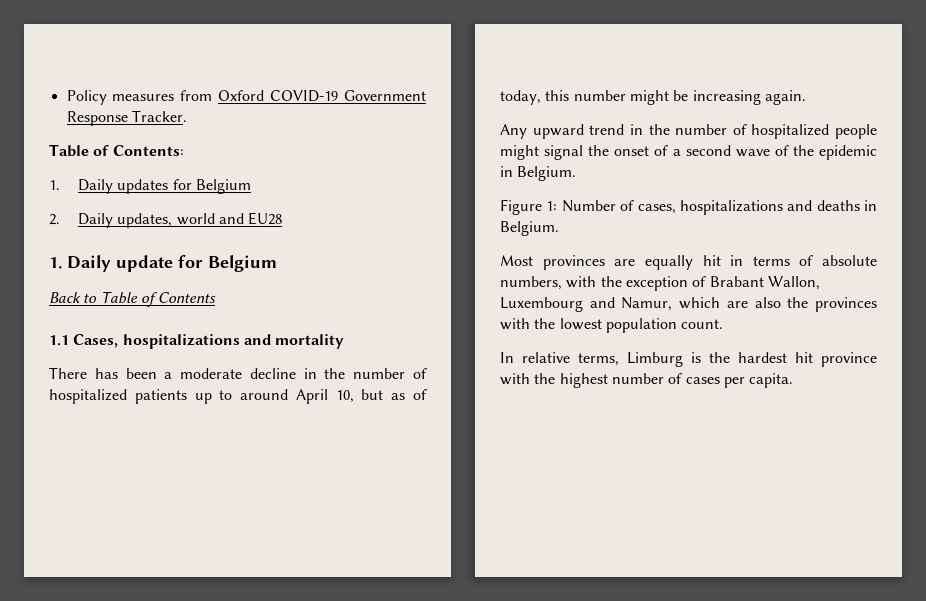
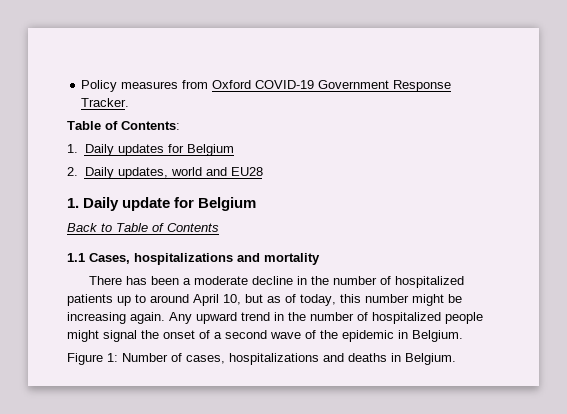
- There has been a moderate decline in the number of hospitalized patients up to around April 10, but as of today, this number might be increasing again.
- Any upward trend in the number of hospitalized people might signal the onset of a second wave of the epidemic in Belgium.
+ There has been a moderate decline in the number of hospitalized patients up to around April 10, but as of today, this number might be increasing again. Any upward trend in the number of hospitalized people might signal the onset of a second wave of the epidemic in Belgium.
- Most provinces are equally hit in terms of absolute numbers, with the exception of Brabant Wallon, Luxembourg and Namur, which are also the provinces with the lowest population count.
- In relative terms, Limburg is the hardest hit province with the highest number of cases per capita.

